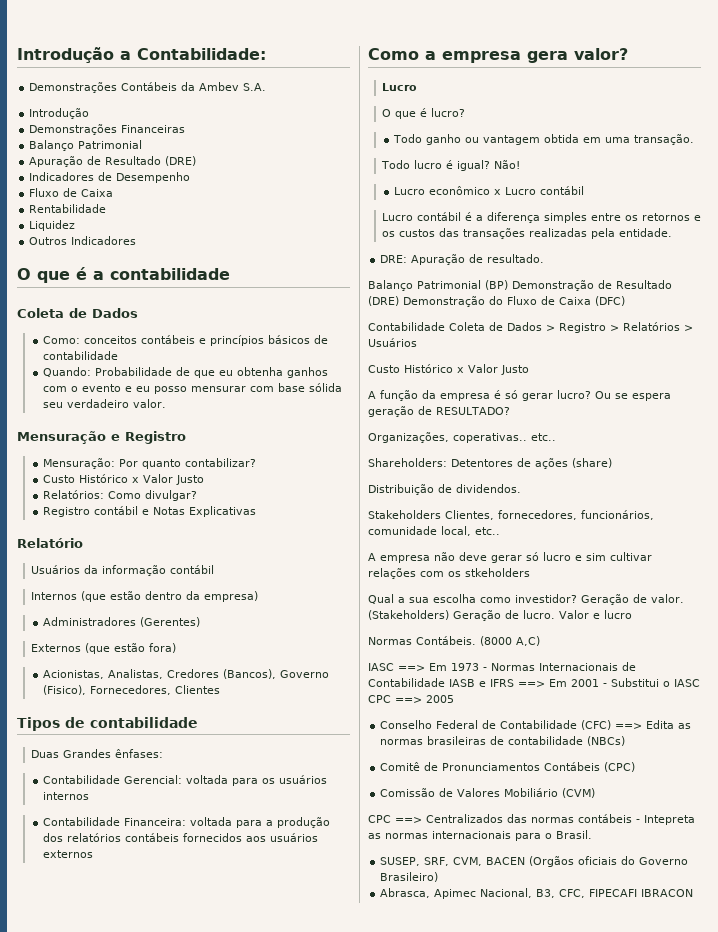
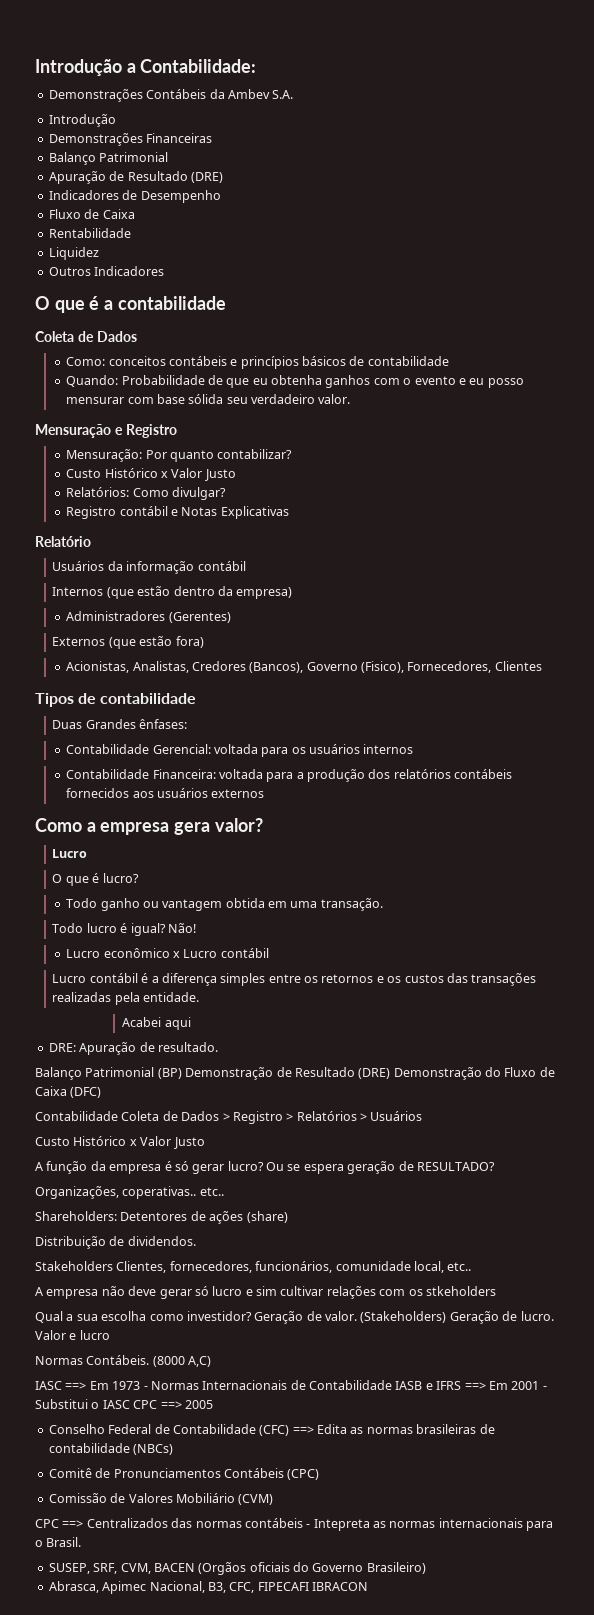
+ Acabei aqui

